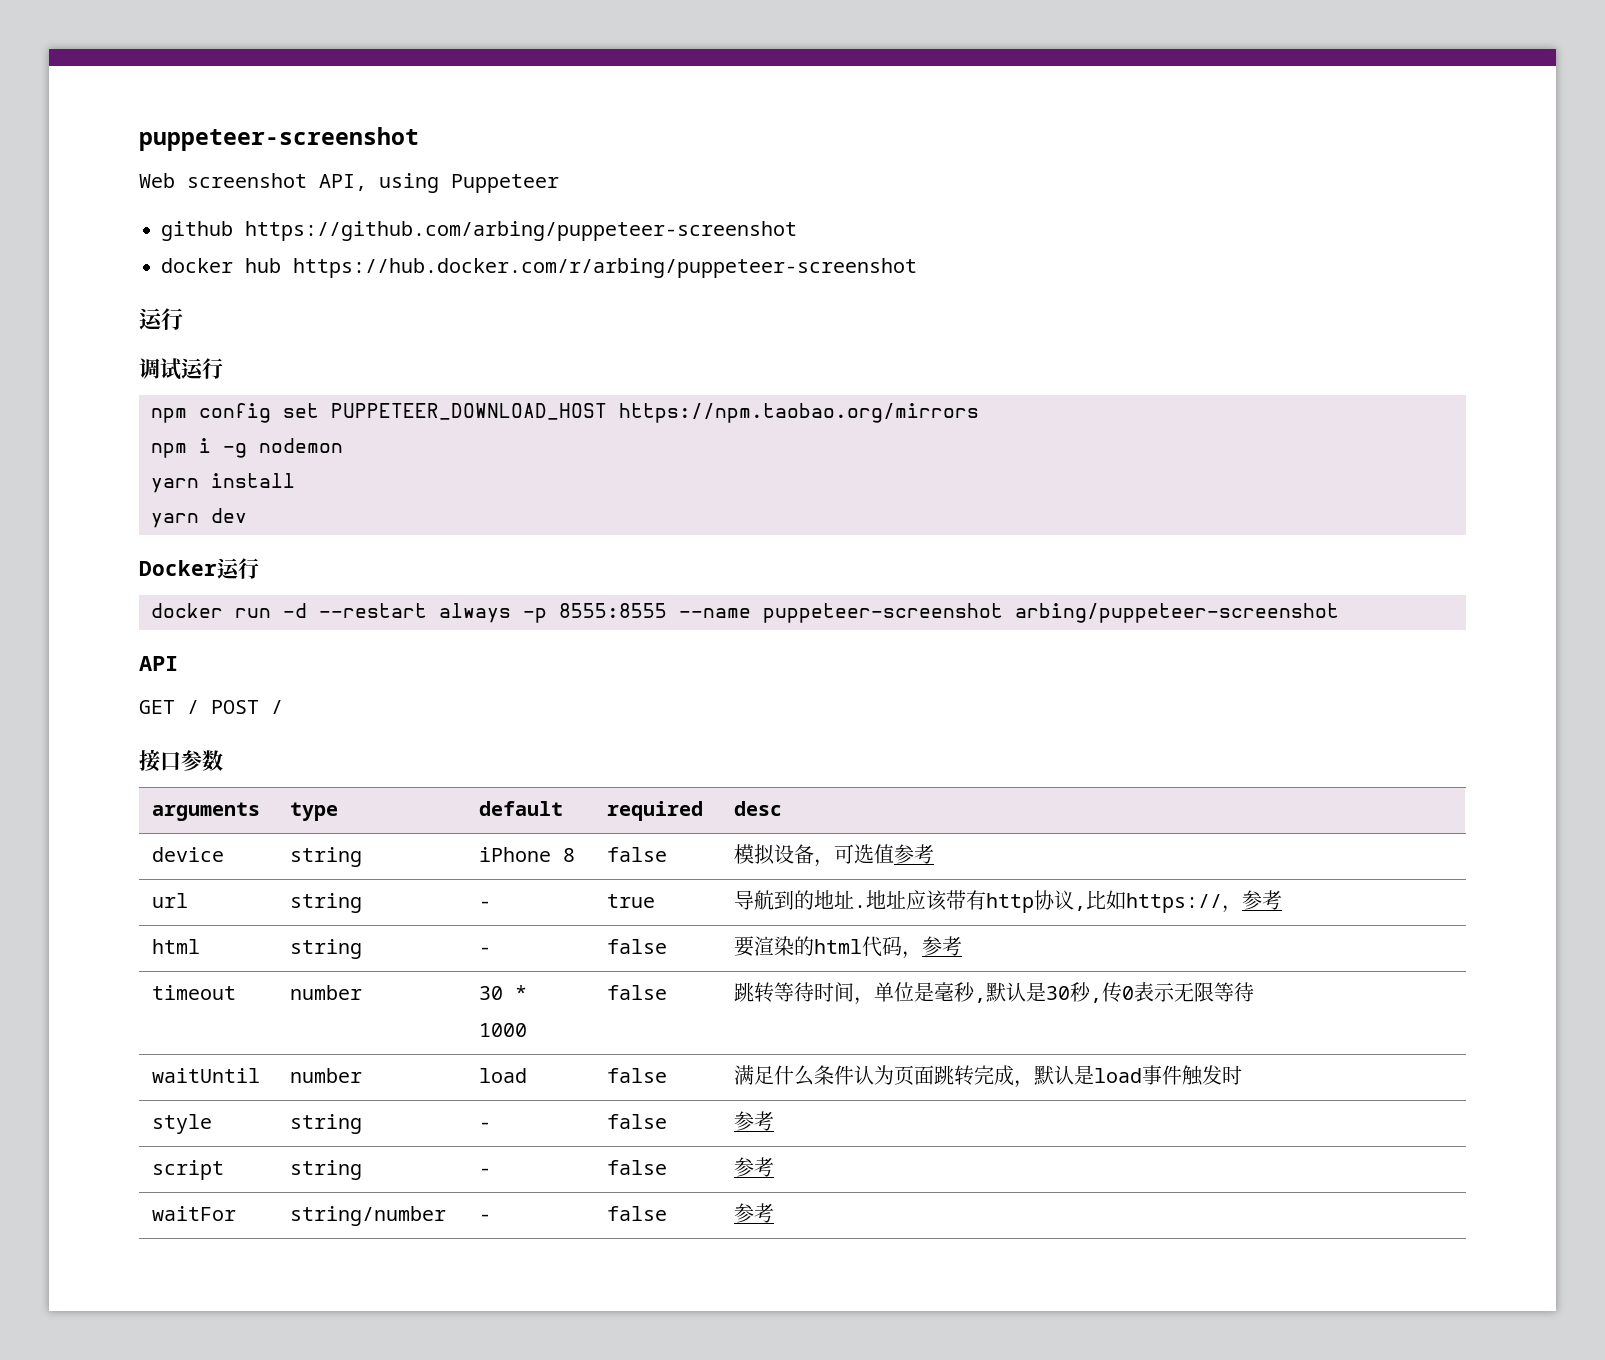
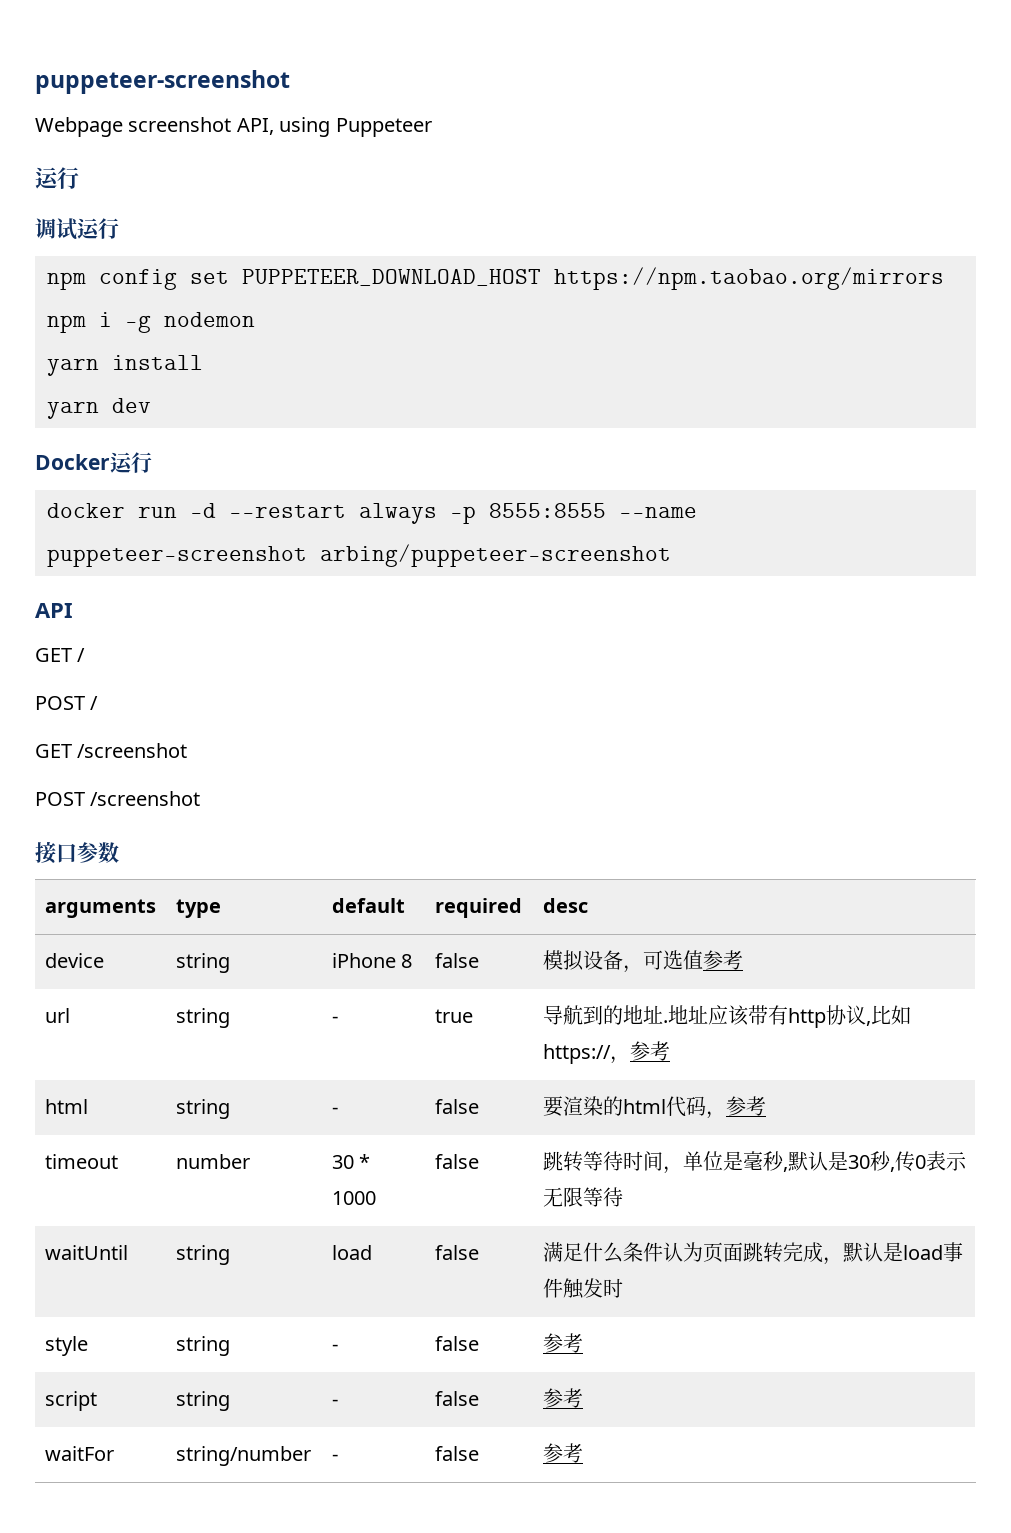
- Web screenshot API, using Puppeteer
+ Webpage screenshot API, using Puppeteer
- github https://github.com/arbing/puppeteer-screenshot
- docker hub https://hub.docker.com/r/arbing/puppeteer-screenshot
- GET / POST /
+ GET /
+ POST /
+ GET /screenshot
+ POST /screenshot
- waitUntil | number | load | false | 满足什么条件认为页面跳转完成，默认是load事件触发时
+ waitUntil | string | load | false | 满足什么条件认为页面跳转完成，默认是load事件触发时

